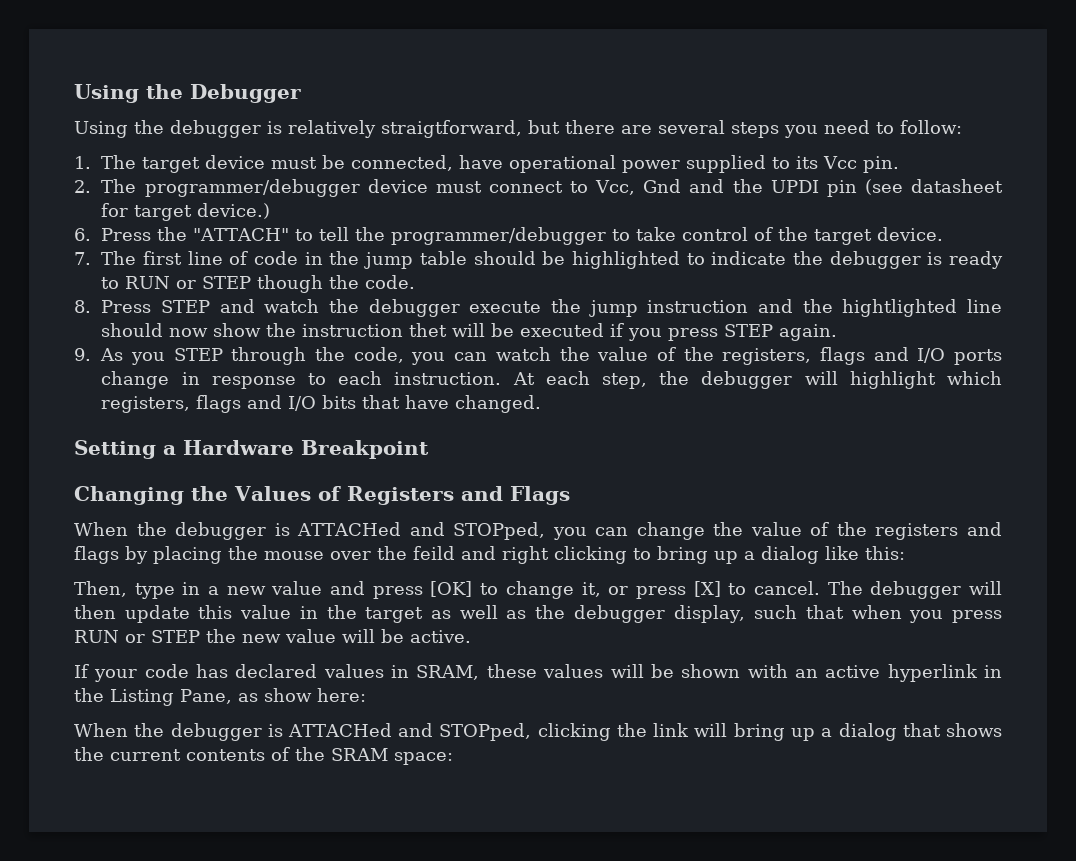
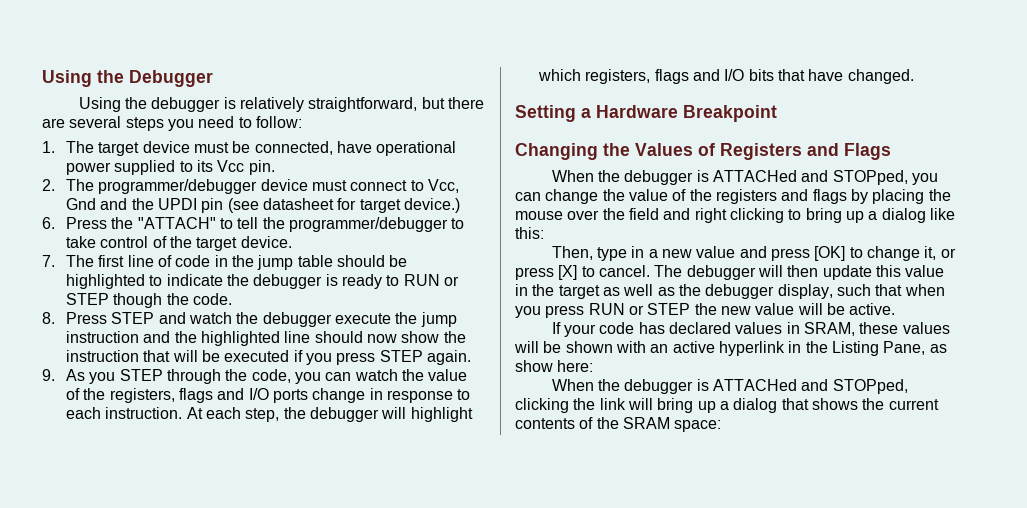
- Using the debugger is relatively straigtforward, but there are several steps you need to follow:
+ Using the debugger is relatively straightforward, but there are several steps you need to follow:
- 8. Press STEP and watch the debugger execute the jump instruction and the hightlighted line should now show the instruction thet will be executed if you press STEP again.
+ 8. Press STEP and watch the debugger execute the jump instruction and the highlighted line should now show the instruction that will be executed if you press STEP again.
- When the debugger is ATTACHed and STOPped, you can change the value of the registers and flags by placing the mouse over the feild and right clicking to bring up a dialog like this:
+ When the debugger is ATTACHed and STOPped, you can change the value of the registers and flags by placing the mouse over the field and right clicking to bring up a dialog like this:

